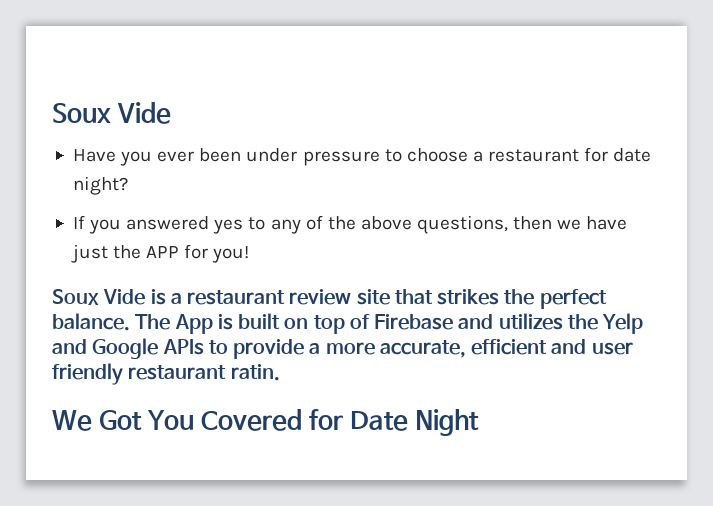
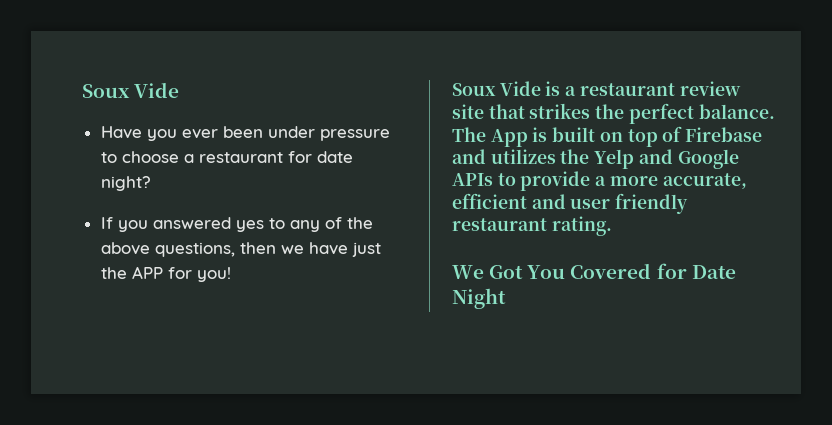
- The App is built on top of Firebase and utilizes the Yelp and Google APIs to provide a more accurate, efficient and user friendly restaurant ratin.
+ The App is built on top of Firebase and utilizes the Yelp and Google APIs to provide a more accurate, efficient and user friendly restaurant rating.

